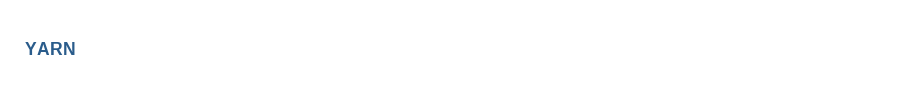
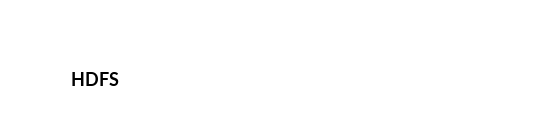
- YARN
+ HDFS

